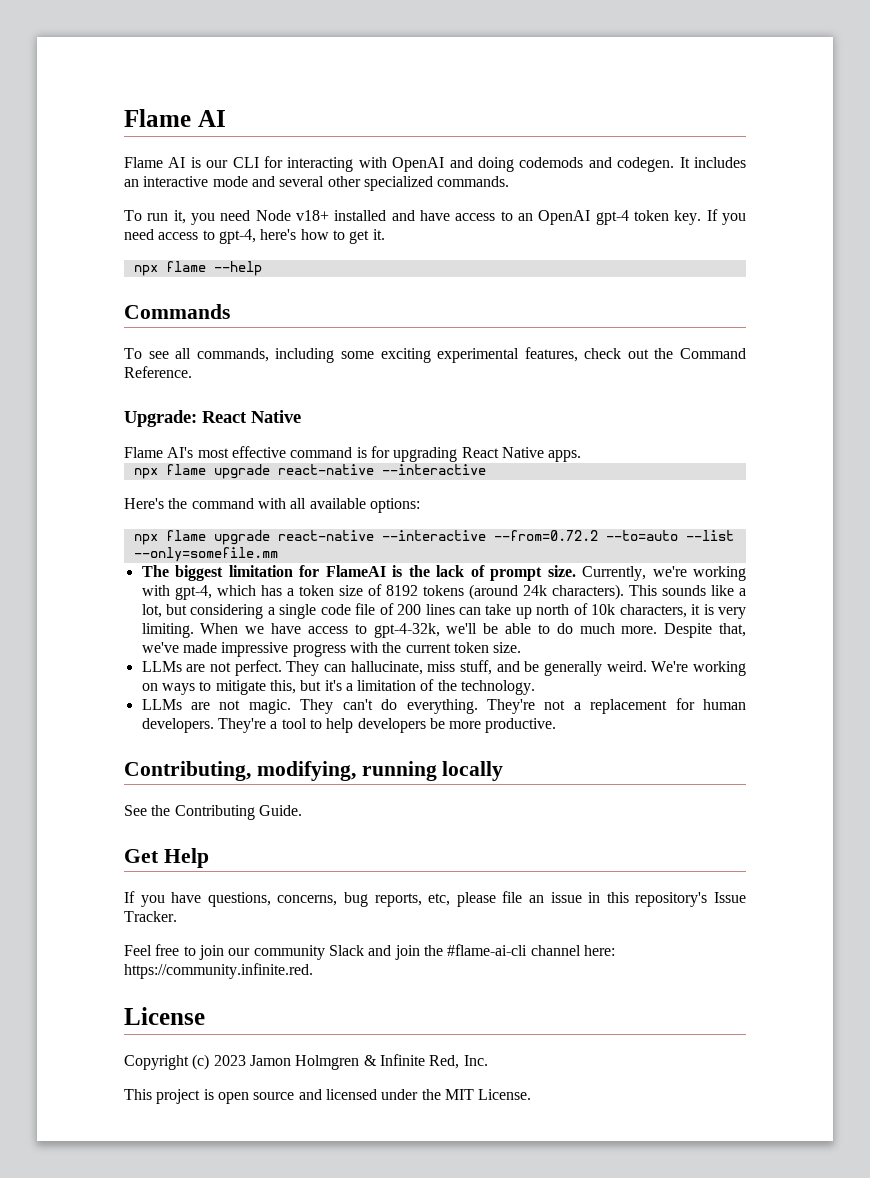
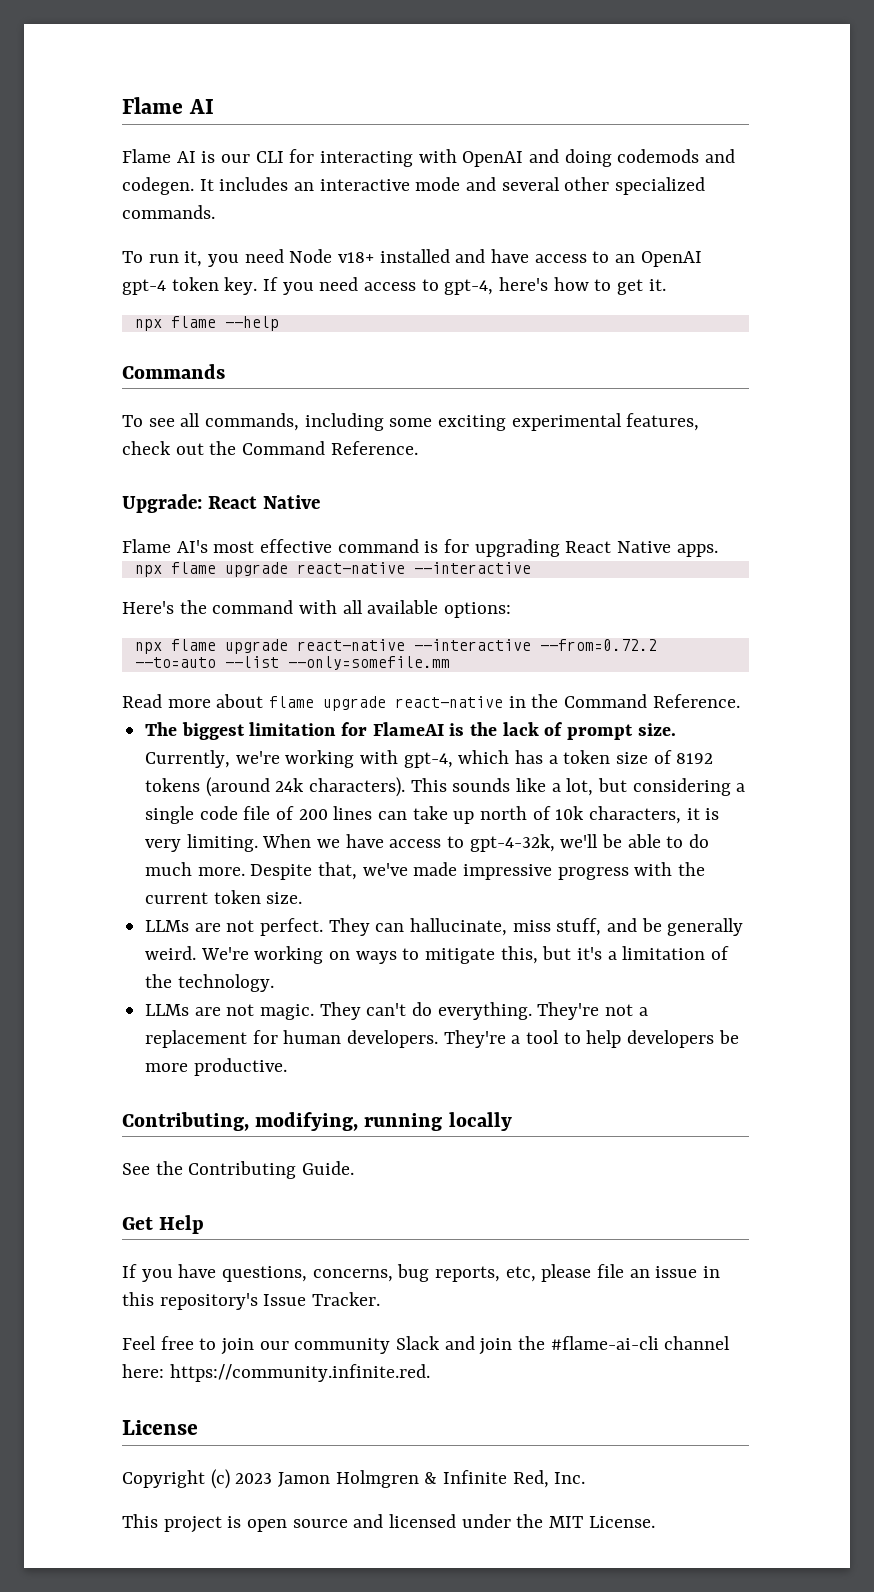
+ Read more about flame upgrade react-native in the Command Reference.

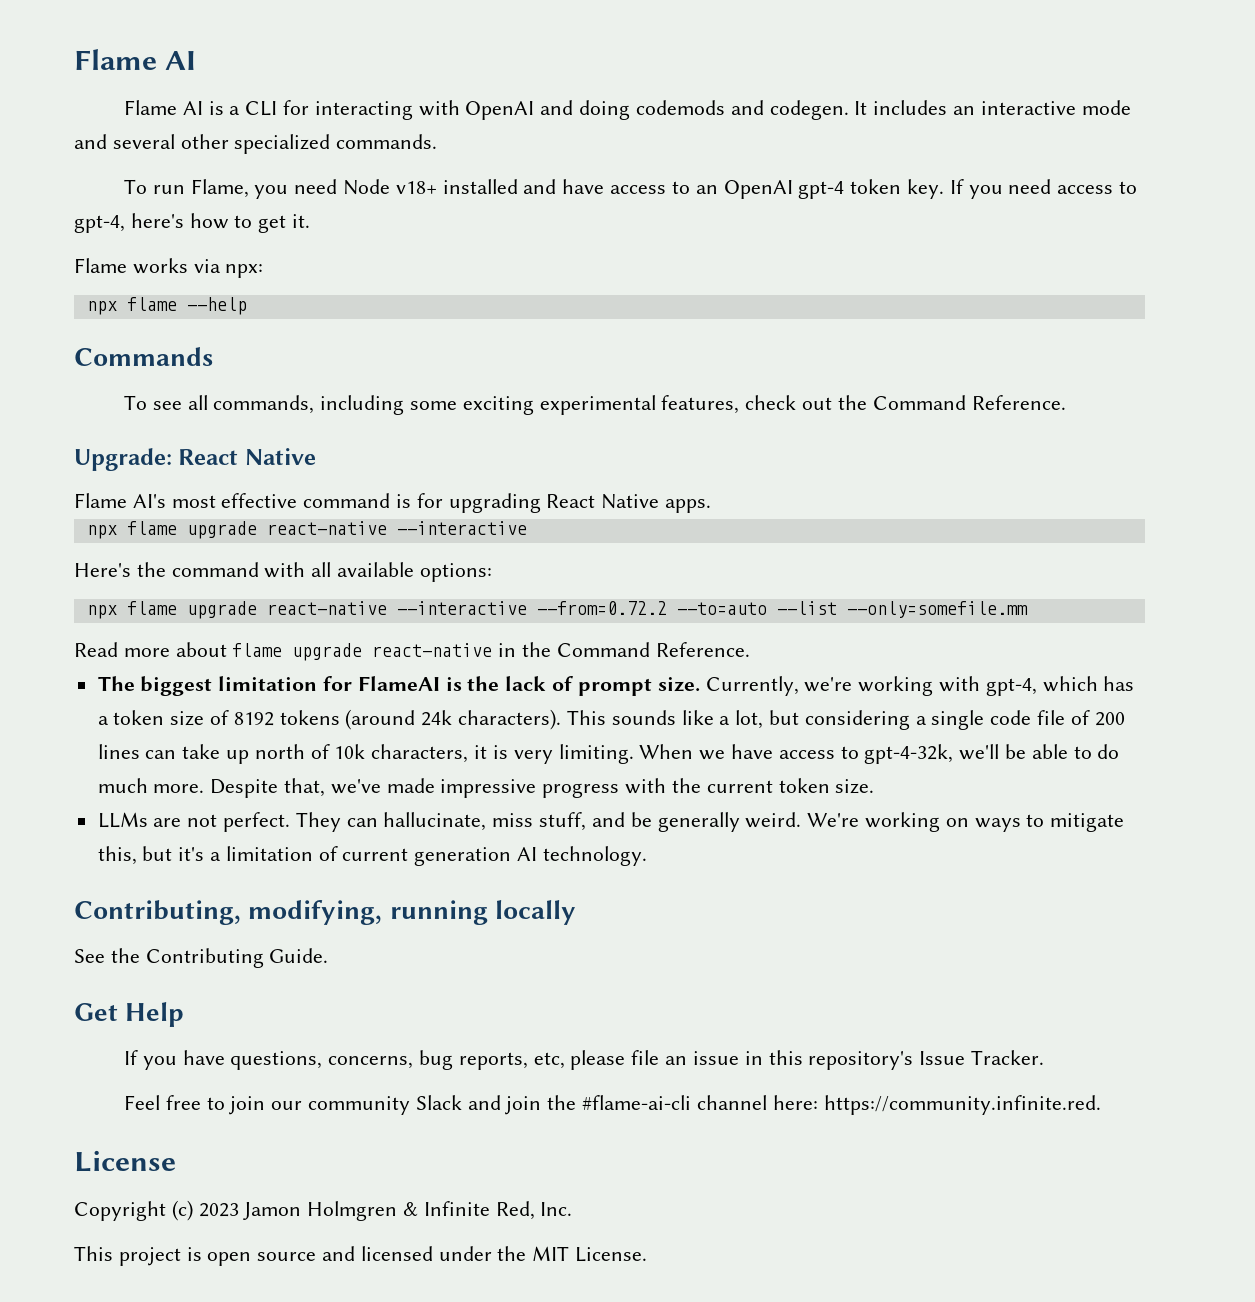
- Flame AI is our CLI for interacting with OpenAI and doing codemods and codegen.
+ Flame AI is a CLI for interacting with OpenAI and doing codemods and codegen.
- To run it, you need Node v18+ installed and have access to an OpenAI gpt-4 token key.
+ To run Flame, you need Node v18+ installed and have access to an OpenAI gpt-4 token key.
+ Flame works via npx:
- We're working on ways to mitigate this, but it's a limitation of the technology.
- LLMs are not magic. They can't do everything. They're not a replacement for human developers. They're a tool to help developers be more productive.
+ We're working on ways to mitigate this, but it's a limitation of current generation AI technology.

